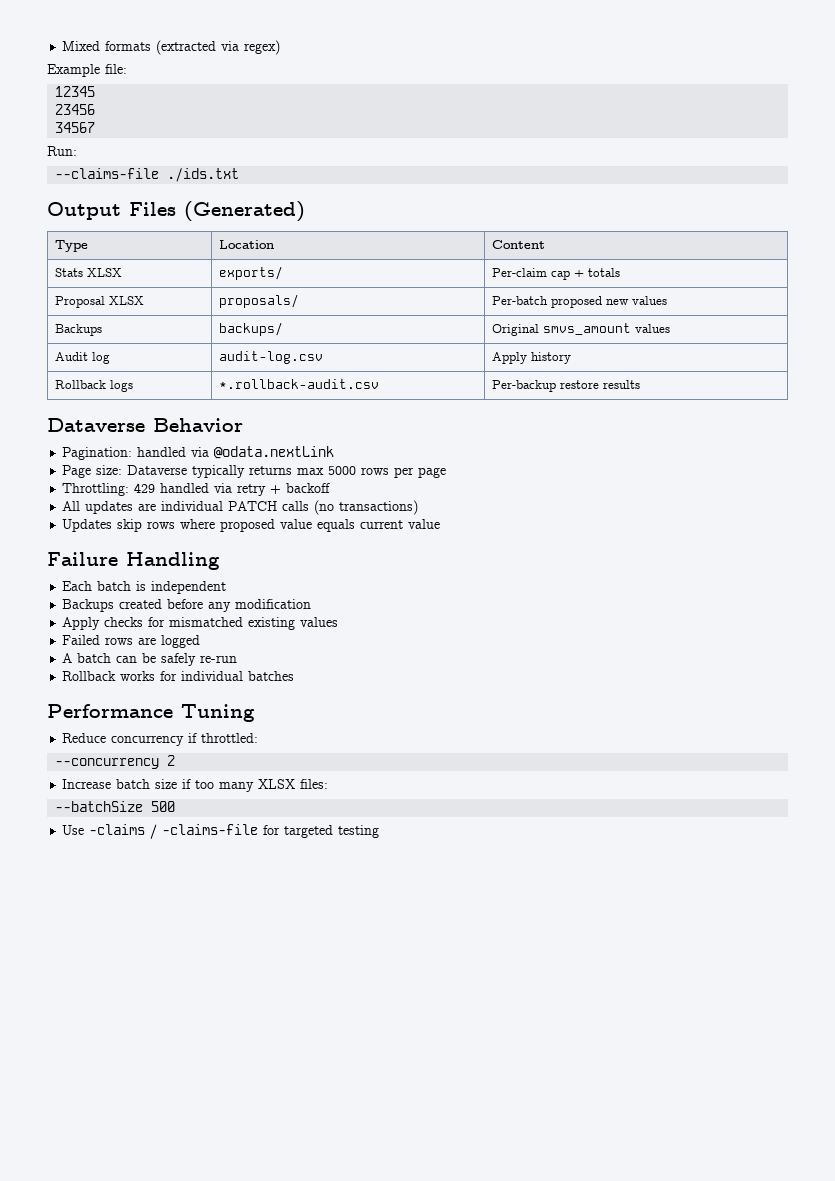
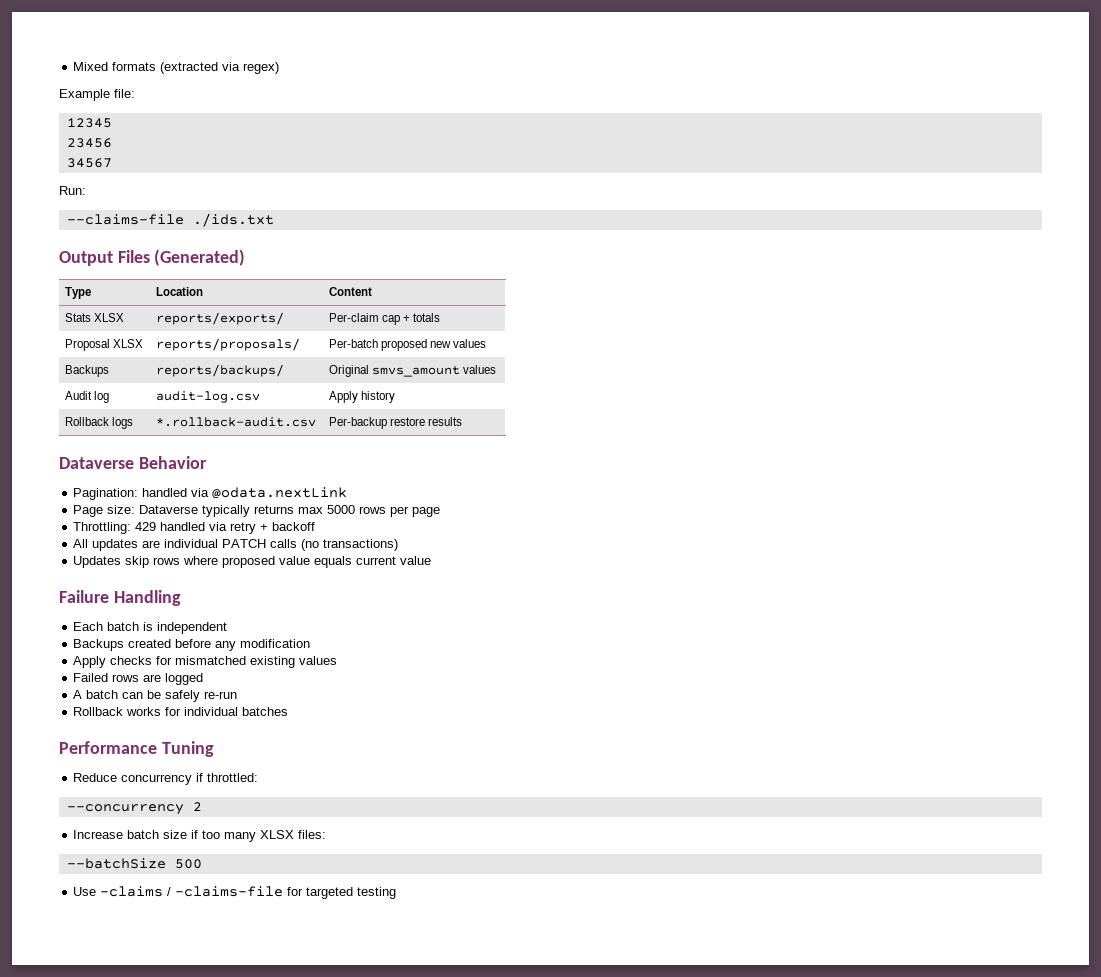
- Stats XLSX | exports/ | Per-claim cap + totals
+ Stats XLSX | reports/exports/ | Per-claim cap + totals
- Proposal XLSX | proposals/ | Per-batch proposed new values
+ Proposal XLSX | reports/proposals/ | Per-batch proposed new values
- Backups | backups/ | Original smvs_amount values
+ Backups | reports/backups/ | Original smvs_amount values

